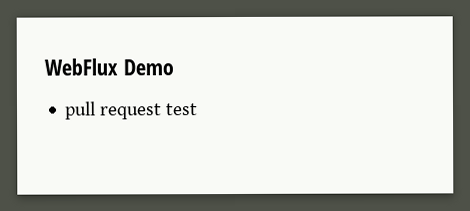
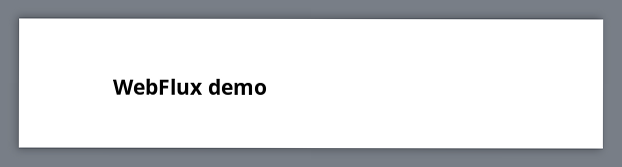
- WebFlux Demo
- pull request test
+ WebFlux demo

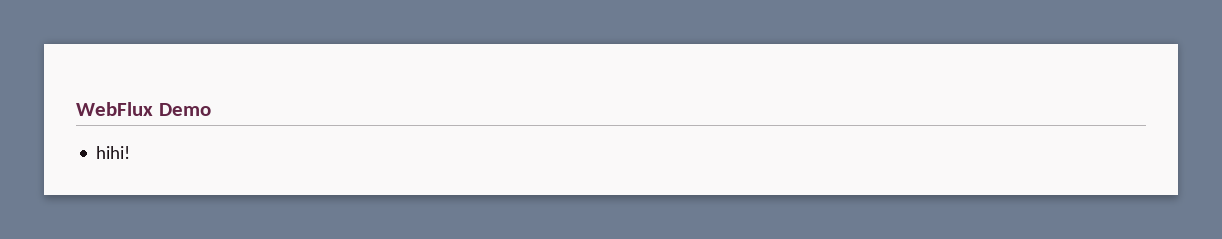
- WebFlux demo
+ WebFlux Demo
+ hihi!

